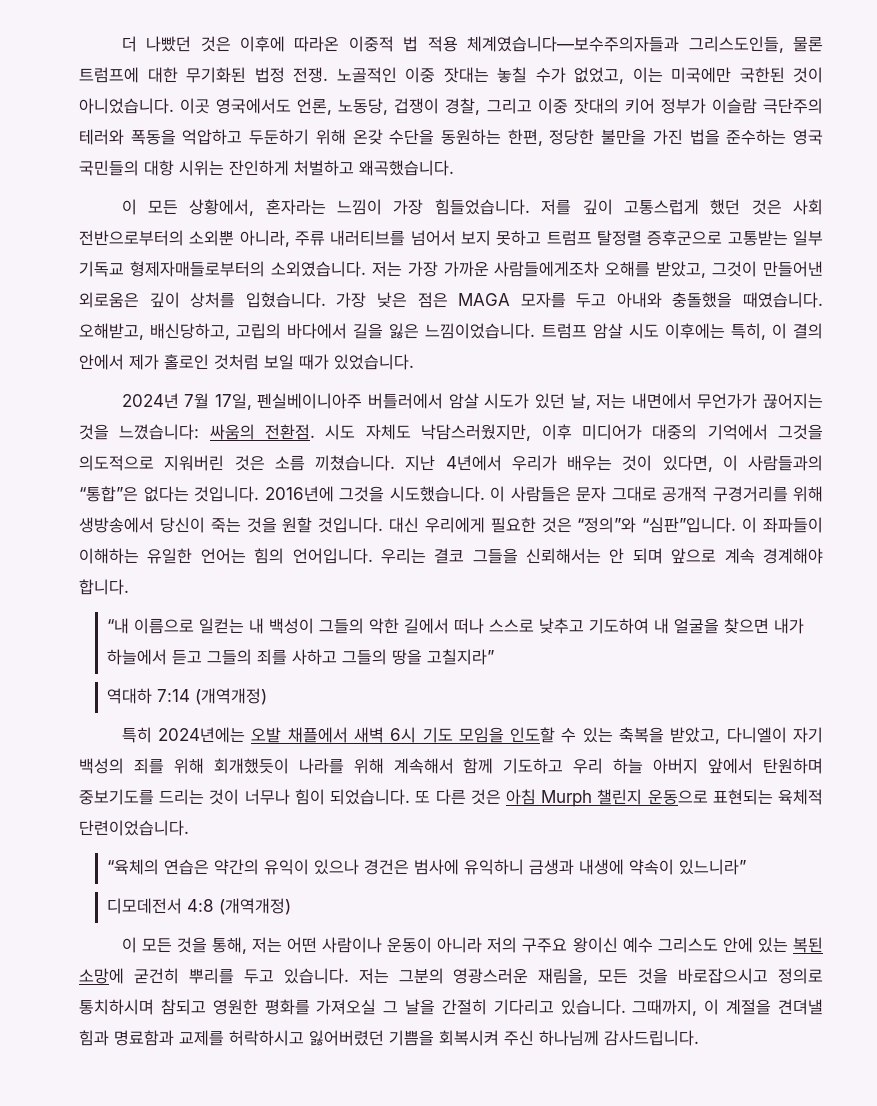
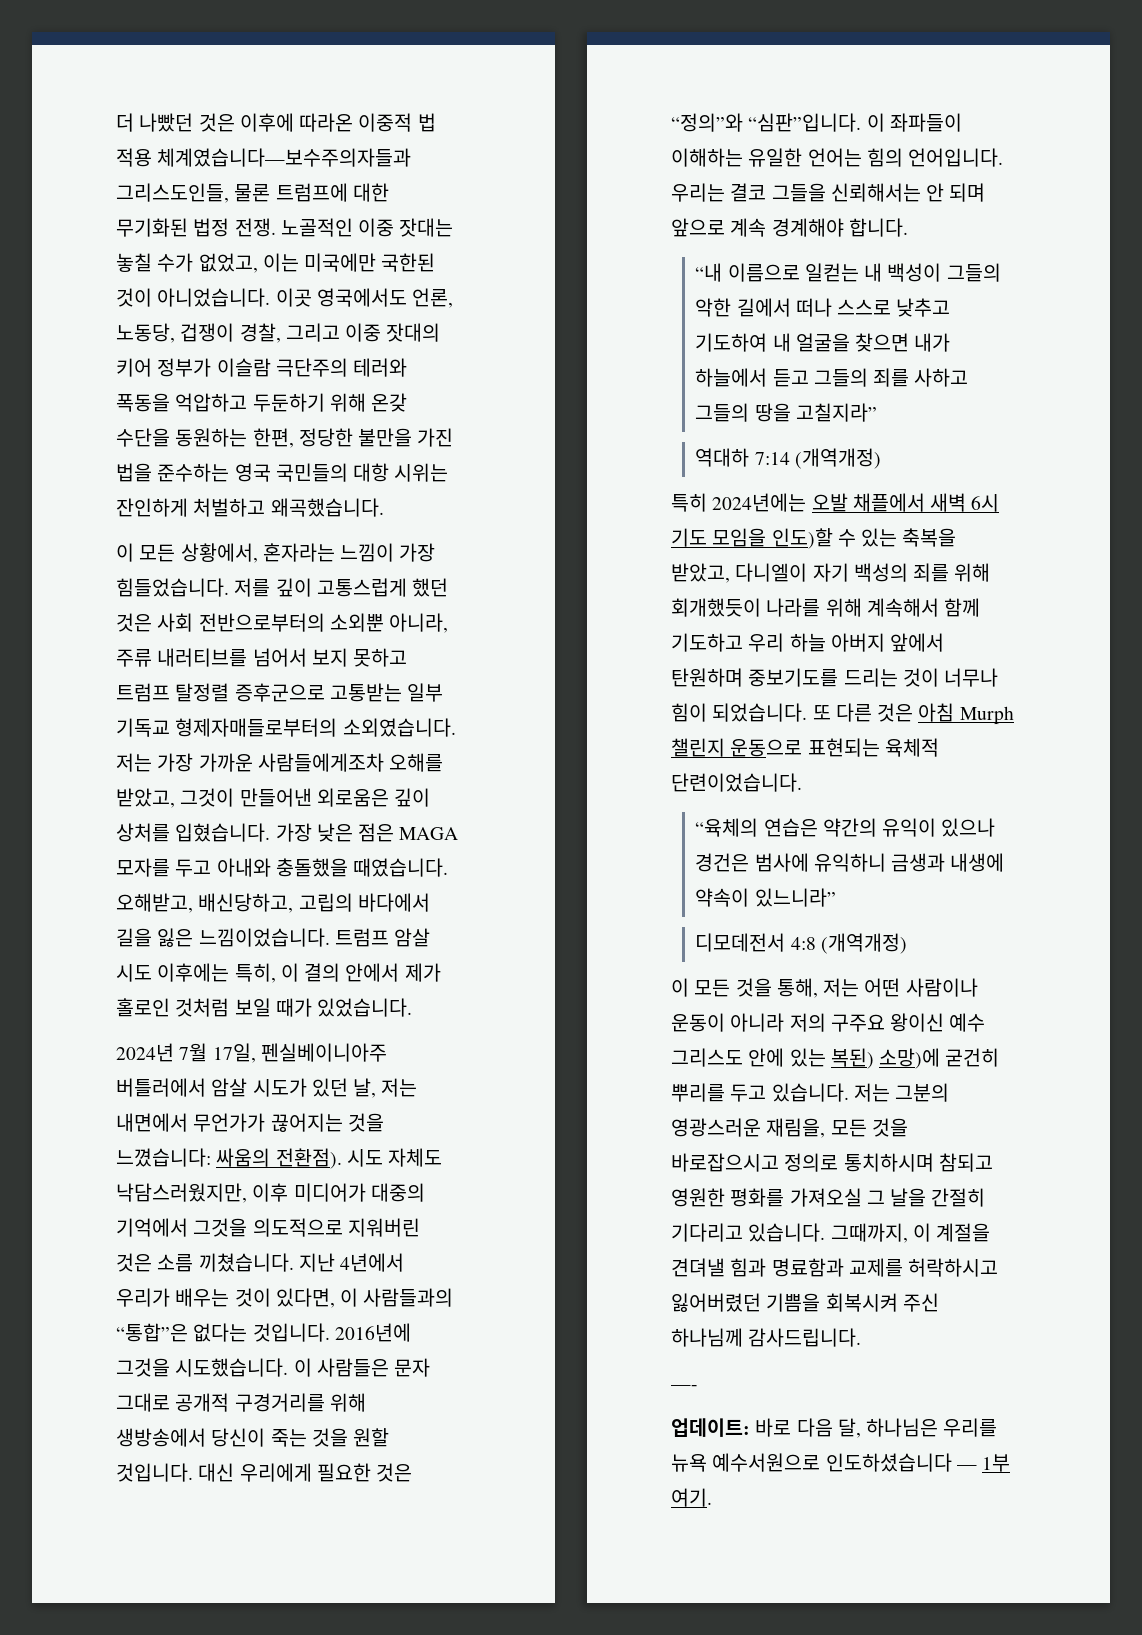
- 2024년 7월 17일, 펜실베이니아주 버틀러에서 암살 시도가 있던 날, 저는 내면에서 무언가가 끊어지는 것을 느꼈습니다: 싸움의 전환점.
+ 2024년 7월 17일, 펜실베이니아주 버틀러에서 암살 시도가 있던 날, 저는 내면에서 무언가가 끊어지는 것을 느꼈습니다: 싸움의 전환점).
- 특히 2024년에는 오발 채플에서 새벽 6시 기도 모임을 인도할 수 있는 축복을 받았고, 다니엘이 자기 백성의 죄를 위해 회개했듯이 나라를 위해 계속해서 함께 기도하고 우리 하늘 아버지 앞에서 탄원하며 중보기도를 드리는 것이 너무나 힘이 되었습니다.
+ 특히 2024년에는 오발 채플에서 새벽 6시 기도 모임을 인도)할 수 있는 축복을 받았고, 다니엘이 자기 백성의 죄를 위해 회개했듯이 나라를 위해 계속해서 함께 기도하고 우리 하늘 아버지 앞에서 탄원하며 중보기도를 드리는 것이 너무나 힘이 되었습니다.
- 이 모든 것을 통해, 저는 어떤 사람이나 운동이 아니라 저의 구주요 왕이신 예수 그리스도 안에 있는 복된 소망에 굳건히 뿌리를 두고 있습니다.
+ 이 모든 것을 통해, 저는 어떤 사람이나 운동이 아니라 저의 구주요 왕이신 예수 그리스도 안에 있는 복된) 소망)에 굳건히 뿌리를 두고 있습니다.
+ —-
+ 업데이트: 바로 다음 달, 하나님은 우리를 뉴욕 예수서원으로 인도하셨습니다 — 1부 여기.

